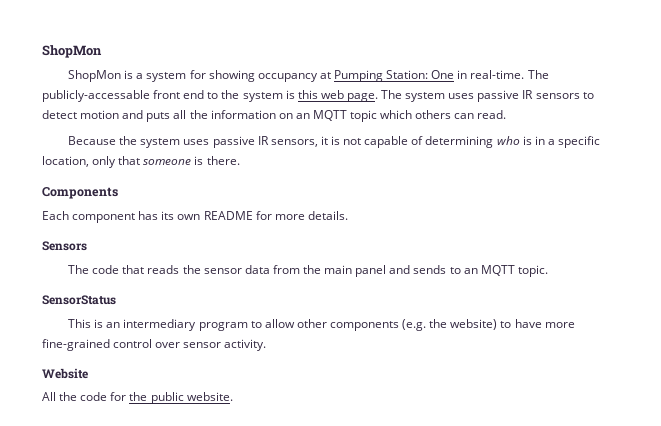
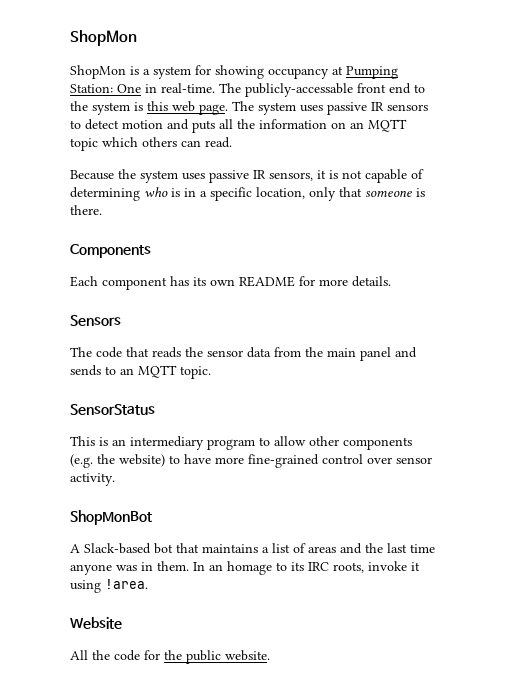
+ ShopMonBot
+ A Slack-based bot that maintains a list of areas and the last time anyone was in them. In an homage to its IRC roots, invoke it using !area.

